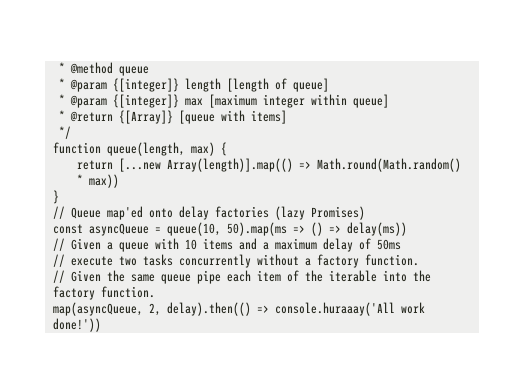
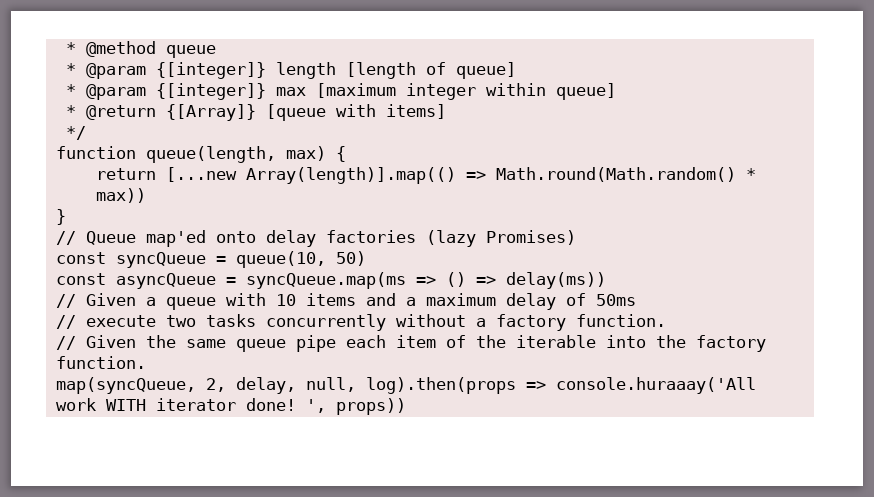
+ const syncQueue = queue(10, 50)
- const asyncQueue = queue(10, 50).map(ms => () => delay(ms))
+ const asyncQueue = syncQueue.map(ms => () => delay(ms))
- map(asyncQueue, 2, delay).then(() => console.huraaay('All work done!'))
+ map(syncQueue, 2, delay, null, log).then(props => console.huraaay('All work WITH iterator done! ', props))

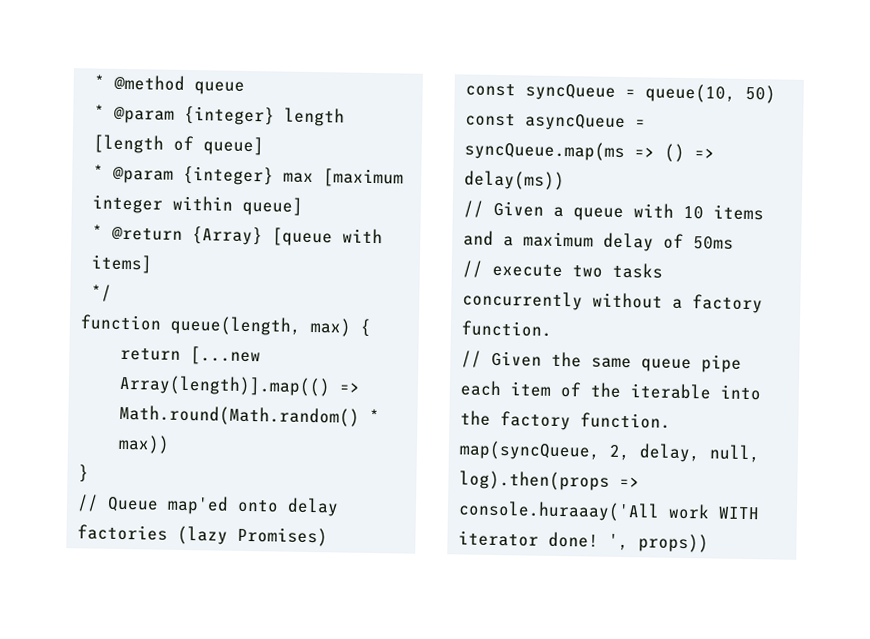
- * @param {[integer]} length [length of queue]
+ * @param {integer} length [length of queue]
- * @param {[integer]} max [maximum integer within queue]
+ * @param {integer} max [maximum integer within queue]
- * @return {[Array]} [queue with items]
+ * @return {Array} [queue with items]

